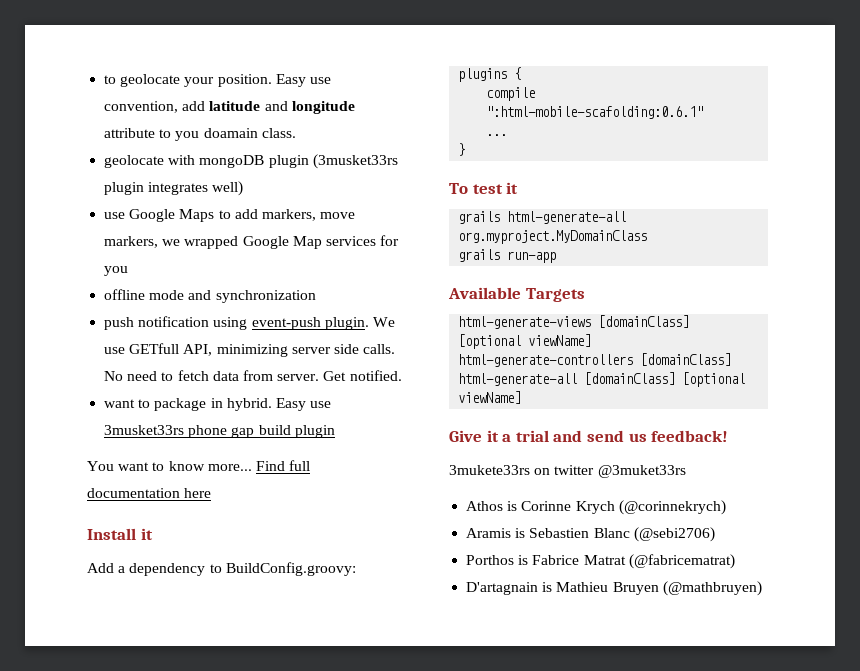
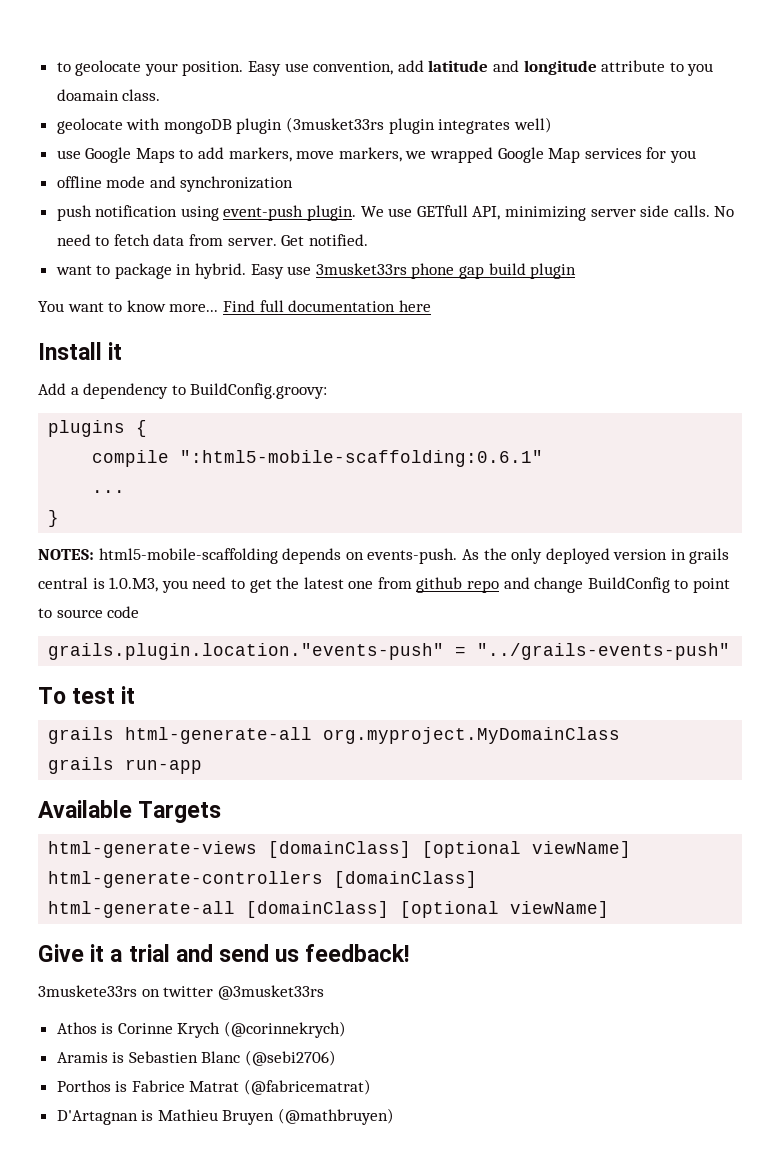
- compile ":html-mobile-scafolding:0.6.1"
+ compile ":html5-mobile-scaffolding:0.6.1"
+ NOTES: html5-mobile-scaffolding depends on events-push. As the only deployed version in grails central is 1.0.M3, you need to get the latest one from github repo and change BuildConfig to point to source code
+ grails.plugin.location."events-push" = "../grails-events-push"
- 3mukete33rs on twitter @3muket33rs
+ 3muskete33rs on twitter @3musket33rs
- D'artagnain is Mathieu Bruyen (@mathbruyen)
+ D'Artagnan is Mathieu Bruyen (@mathbruyen)

